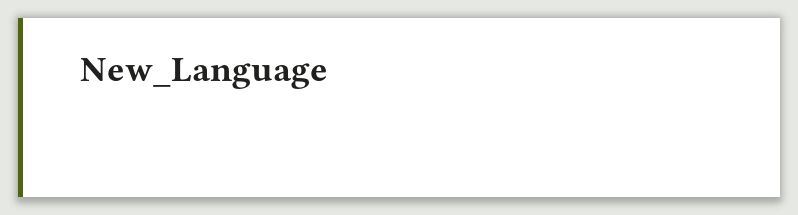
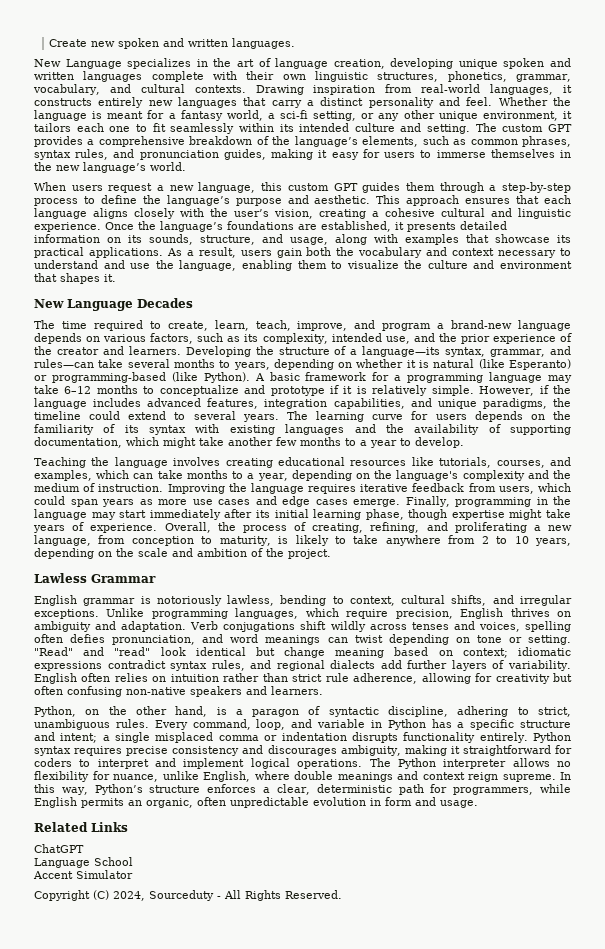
- New_Language
+ Create new spoken and written languages.
+ New Language specializes in the art of language creation, developing unique spoken and written languages complete with their own linguistic structures, phonetics, grammar, vocabulary, and cultural contexts. Drawing inspiration from real-world languages, it constructs entirely new languages that carry a distinct personality and feel. Whether the language is meant for a fantasy world, a sci-fi setting, or any other unique environment, it tailors each one to fit seamlessly within its intended culture and setting. The custom GPT provides a comprehensive breakdown of the language’s elements, such as common phrases, syntax rules, and pronunciation guides, making it easy for users to immerse themselves in the new language’s world.
+ When users request a new language, this custom GPT guides them through a step-by-step process to define the language’s purpose and aesthetic. This approach ensures that each language aligns closely with the user’s vision, creating a cohesive cultural and linguistic experience. Once the language’s foundations are established, it presents detailed information on its sounds, structure, and usage, along with examples that showcase its practical applications. As a result, users gain both the vocabulary and context necessary to understand and use the language, enabling them to visualize the culture and environment that shapes it.
+ New Language Decades
+ The time required to create, learn, teach, improve, and program a brand-new language depends on various factors, such as its complexity, intended use, and the prior experience of the creator and learners. Developing the structure of a language—its syntax, grammar, and rules—can take several months to years, depending on whether it is natural (like Esperanto) or programming-based (like Python). A basic framework for a programming language may take 6–12 months to conceptualize and prototype if it is relatively simple. However, if the language includes advanced features, integration capabilities, and unique paradigms, the timeline could extend to several years. The learning curve for users depends on the familiarity of its syntax with existing languages and the availability of supporting documentation, which might take another few months to a year to develop.
+ Teaching the language involves creating educational resources like tutorials, courses, and examples, which can take months to a year, depending on the language's complexity and the medium of instruction. Improving the language requires iterative feedback from users, which could span years as more use cases and edge cases emerge. Finally, programming in the language may start immediately after its initial learning phase, though expertise might take years of experience. Overall, the process of creating, refining, and proliferating a new language, from conception to maturity, is likely to take anywhere from 2 to 10 years, depending on the scale and ambition of the project.
+ Lawless Grammar
+ English grammar is notoriously lawless, bending to context, cultural shifts, and irregular exceptions. Unlike programming languages, which require precision, English thrives on ambiguity and adaptation. Verb conjugations shift wildly across tenses and voices, spelling often defies pronunciation, and word meanings can twist depending on tone or setting. "Read" and "read" look identical but change meaning based on context; idiomatic expressions contradict syntax rules, and regional dialects add further layers of variability. English often relies on intuition rather than strict rule adherence, allowing for creativity but often confusing non-native speakers and learners.
+ Python, on the other hand, is a paragon of syntactic discipline, adhering to strict, unambiguous rules. Every command, loop, and variable in Python has a specific structure and intent; a single misplaced comma or indentation disrupts functionality entirely. Python syntax requires precise consistency and discourages ambiguity, making it straightforward for coders to interpret and implement logical operations. The Python interpreter allows no flexibility for nuance, unlike English, where double meanings and context reign supreme. In this way, Python’s structure enforces a clear, deterministic path for programmers, while English permits an organic, often unpredictable evolution in form and usage.
+ Related Links
+ ChatGPT
+ Language School
+ Accent Simulator
+ Copyright (C) 2024, Sourceduty - All Rights Reserved.

